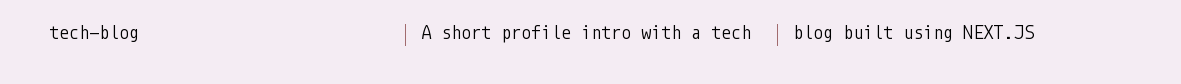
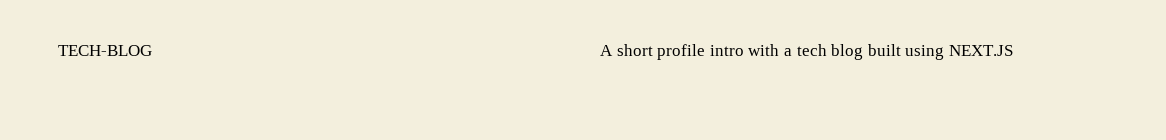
- tech-blog
+ TECH-BLOG

